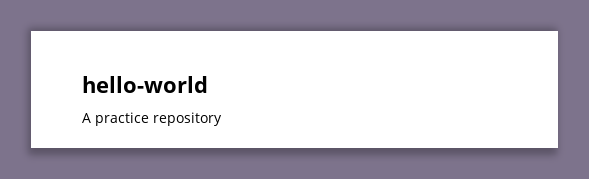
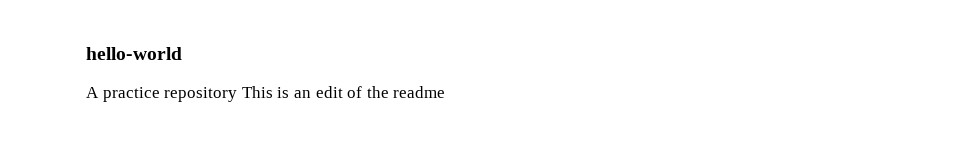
- A practice repository
+ A practice repository This is an edit of the readme

